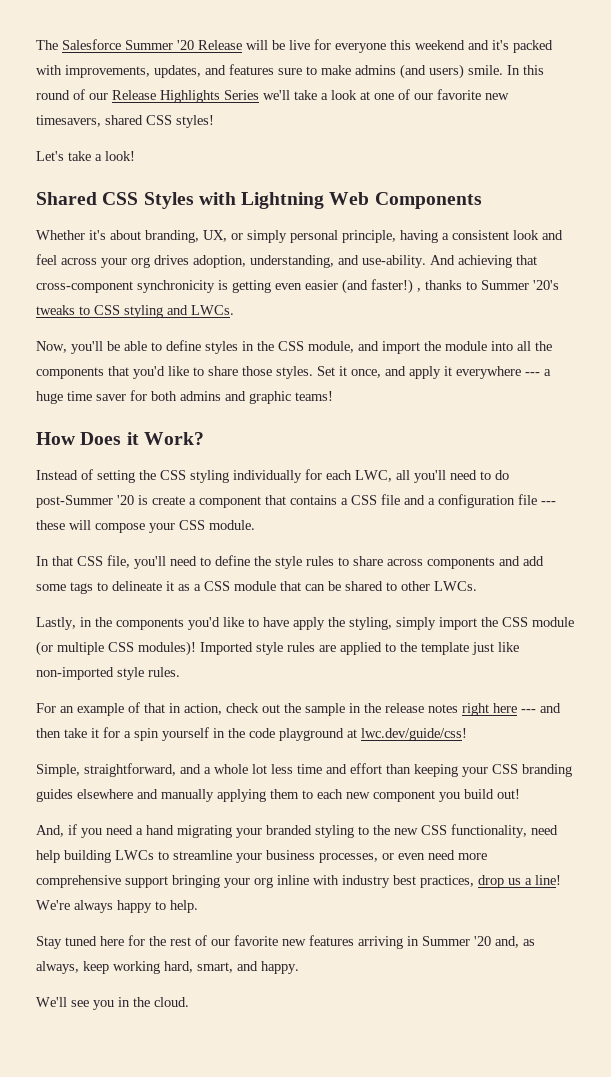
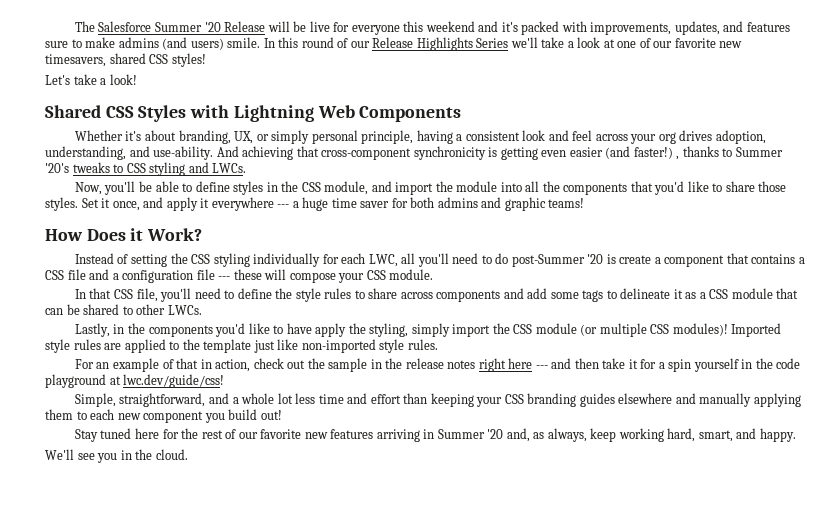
- And, if you need a hand migrating your branded styling to the new CSS functionality, need help building LWCs to streamline your business processes, or even need more comprehensive support bringing your org inline with industry best practices, drop us a line! We're always happy to help.

